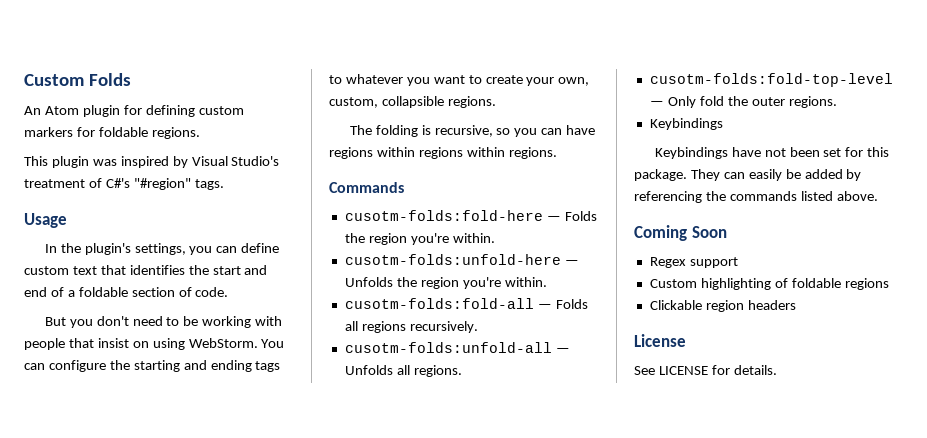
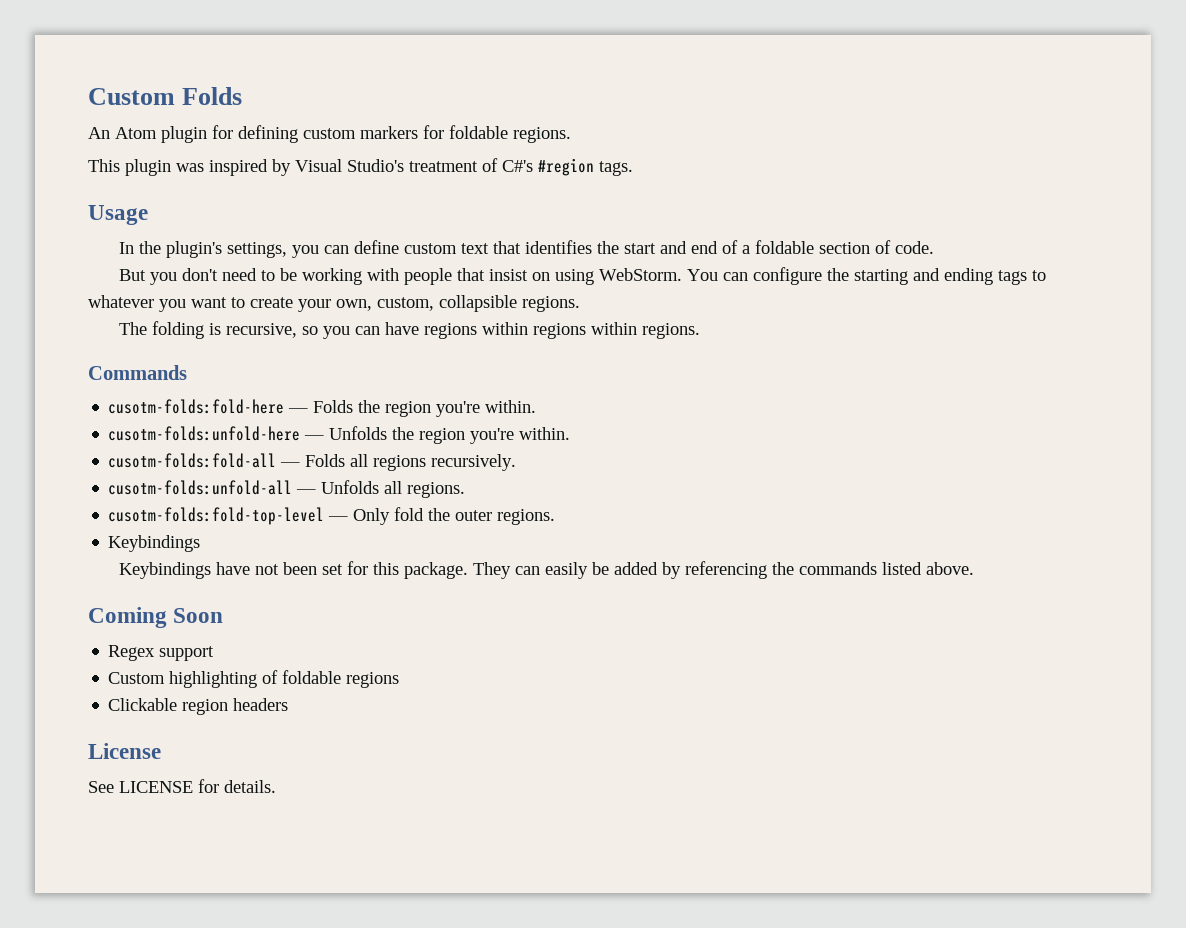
- This plugin was inspired by Visual Studio's treatment of C#'s "#region" tags.
+ This plugin was inspired by Visual Studio's treatment of C#'s #region tags.

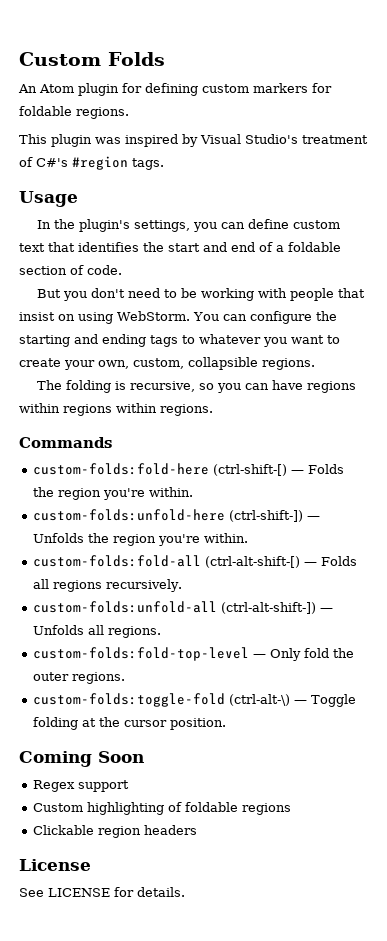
- cusotm-folds:fold-here — Folds the region you're within.
+ custom-folds:fold-here (ctrl-shift-[) — Folds the region you're within.
- cusotm-folds:unfold-here — Unfolds the region you're within.
+ custom-folds:unfold-here (ctrl-shift-]) — Unfolds the region you're within.
- cusotm-folds:fold-all — Folds all regions recursively.
+ custom-folds:fold-all (ctrl-alt-shift-[) — Folds all regions recursively.
- cusotm-folds:unfold-all — Unfolds all regions.
+ custom-folds:unfold-all (ctrl-alt-shift-]) — Unfolds all regions.
- cusotm-folds:fold-top-level — Only fold the outer regions.
- Keybindings
- Keybindings have not been set for this package. They can easily be added by referencing the commands listed above.
+ custom-folds:fold-top-level — Only fold the outer regions.
+ custom-folds:toggle-fold (ctrl-alt-\) — Toggle folding at the cursor position.

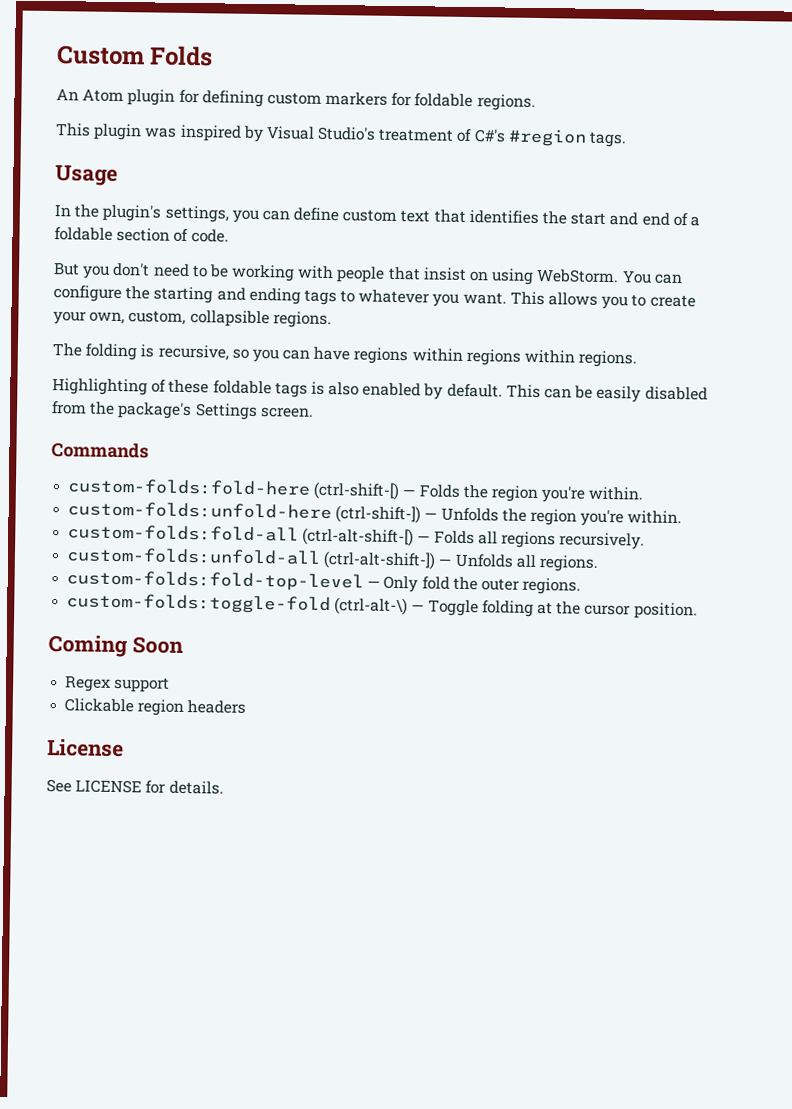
- You can configure the starting and ending tags to whatever you want to create your own, custom, collapsible regions.
+ You can configure the starting and ending tags to whatever you want. This allows you to create your own, custom, collapsible regions.
+ Highlighting of these foldable tags is also enabled by default. This can be easily disabled from the package's Settings screen.
- Custom highlighting of foldable regions

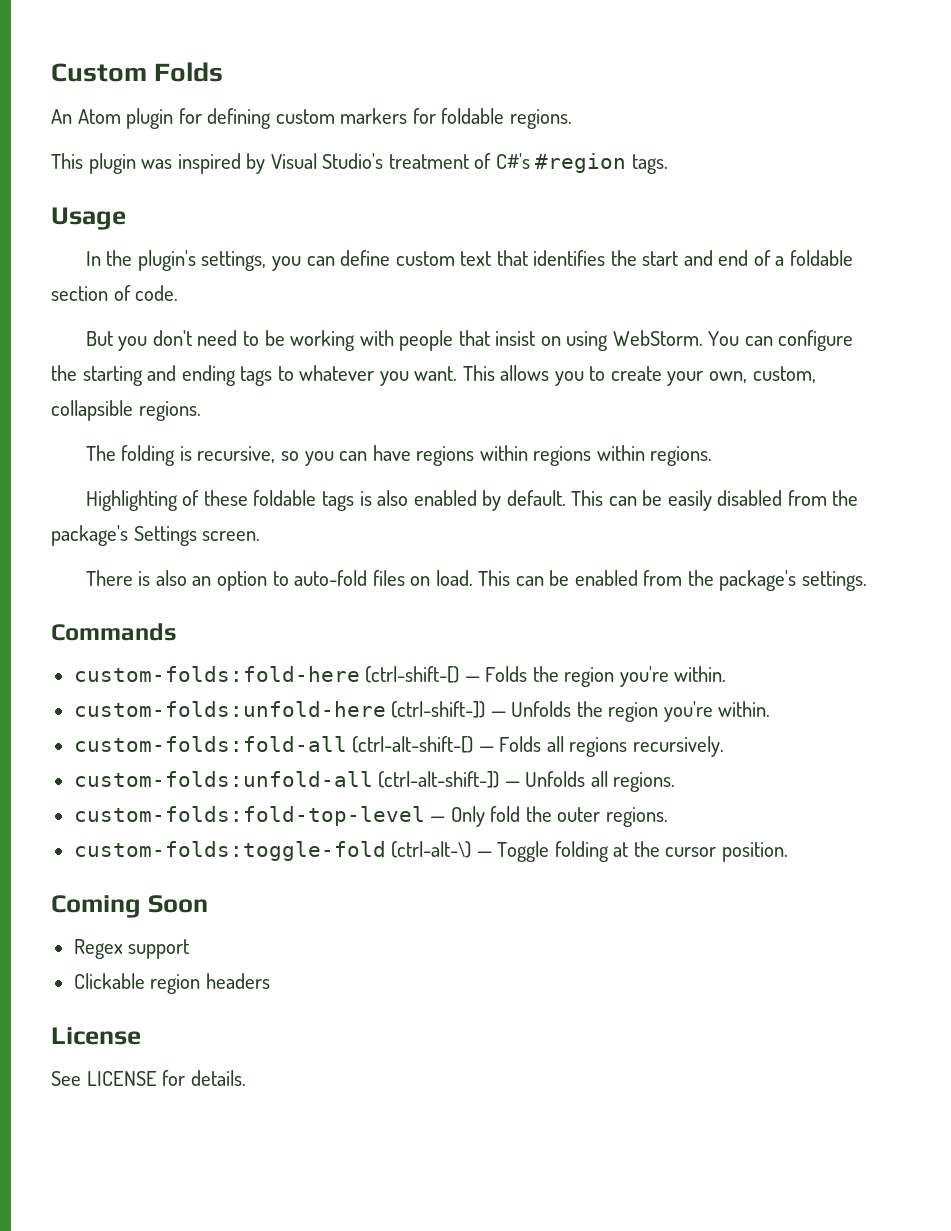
+ There is also an option to auto-fold files on load. This can be enabled from the package's settings.

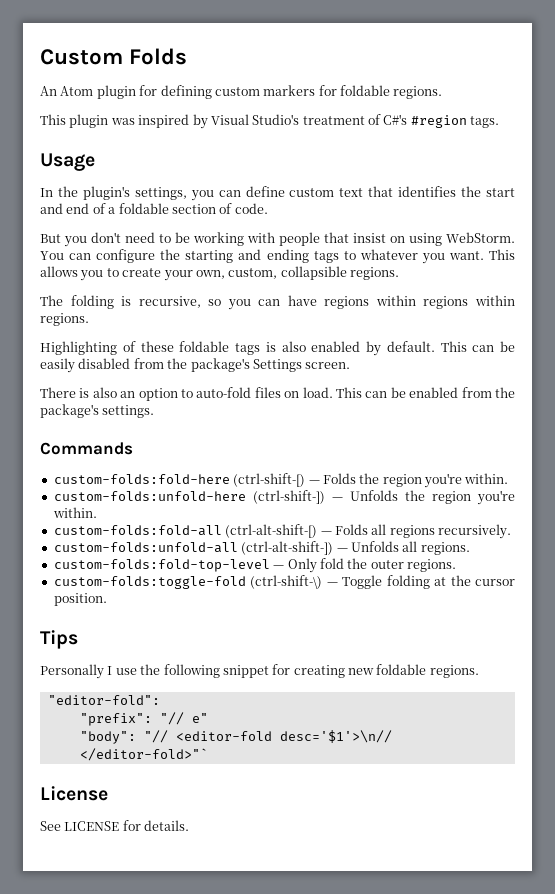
- custom-folds:toggle-fold (ctrl-alt-\) — Toggle folding at the cursor position.
+ custom-folds:toggle-fold (ctrl-shift-\) — Toggle folding at the cursor position.
- Coming Soon
- Regex support
- Clickable region headers
+ Tips
+ Personally I use the following snippet for creating new foldable regions.
+ "editor-fold":
+ "prefix": "// e"
+ "body": "// <editor-fold desc='$1'>\n// </editor-fold>"`

